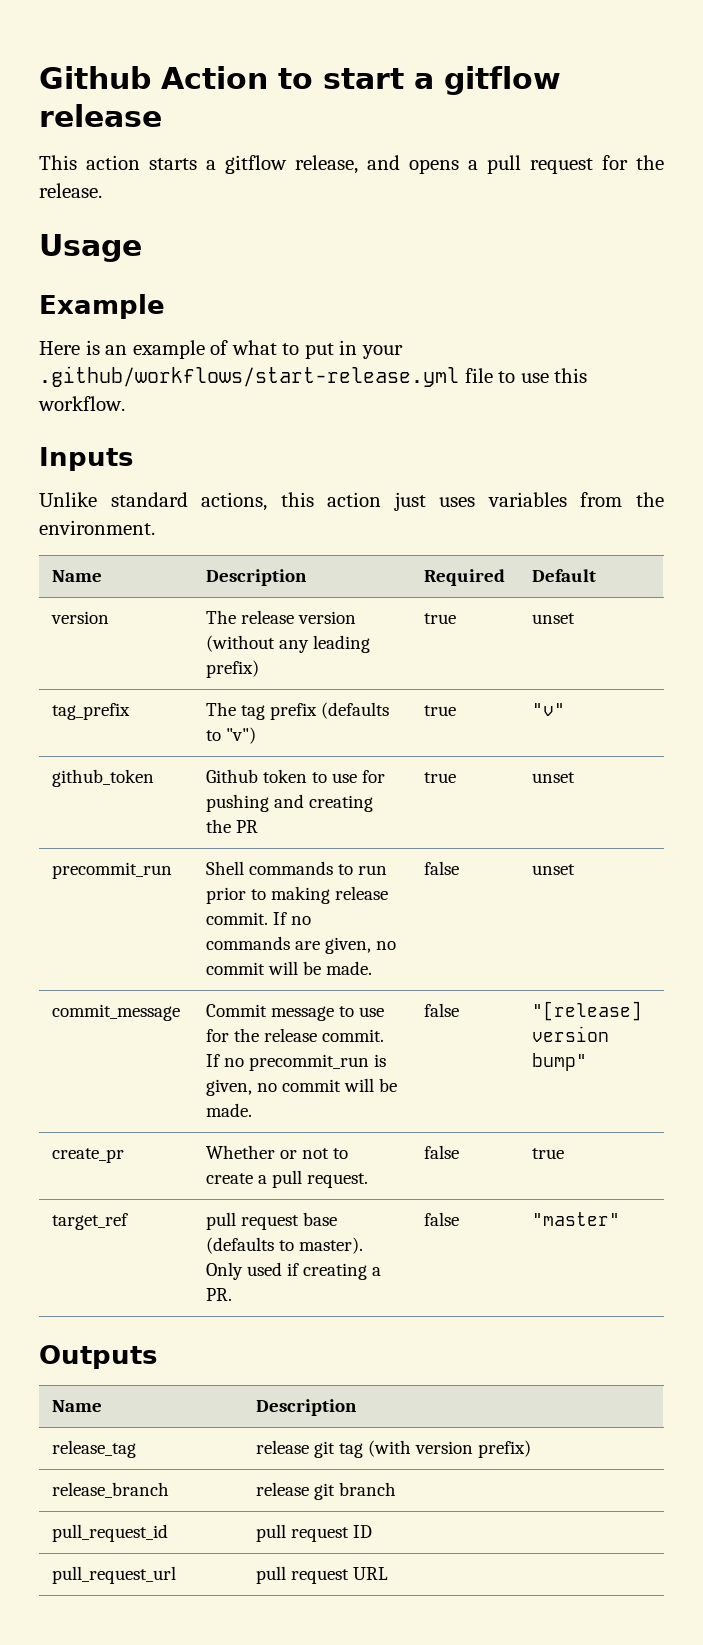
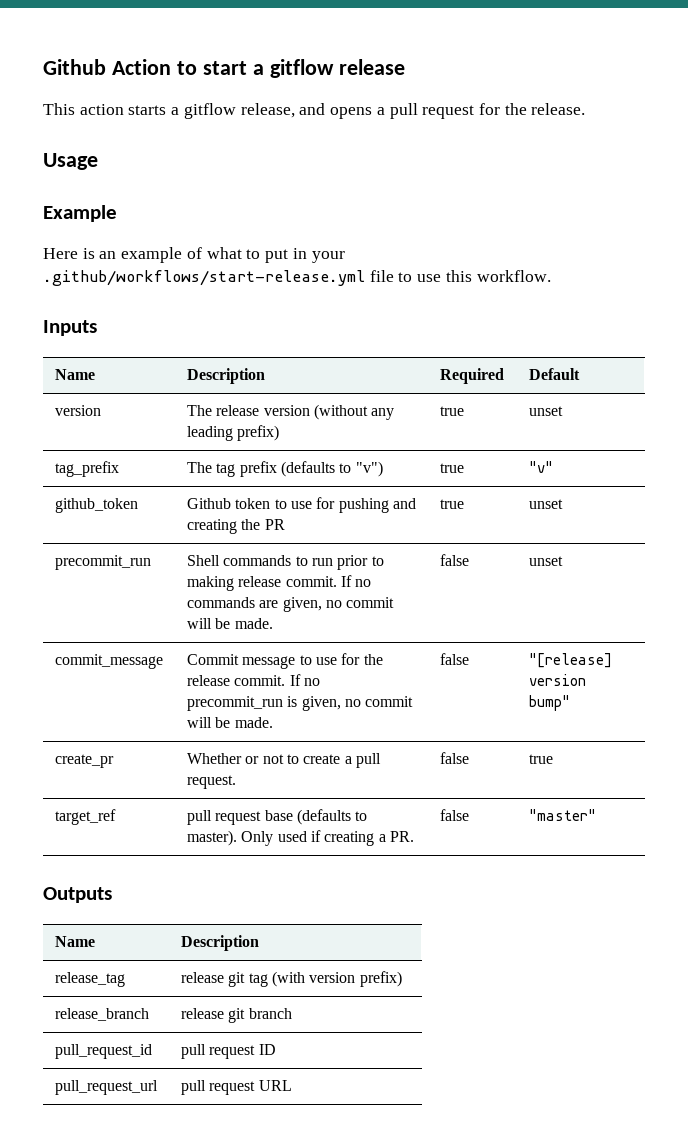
- Unlike standard actions, this action just uses variables from the environment.

